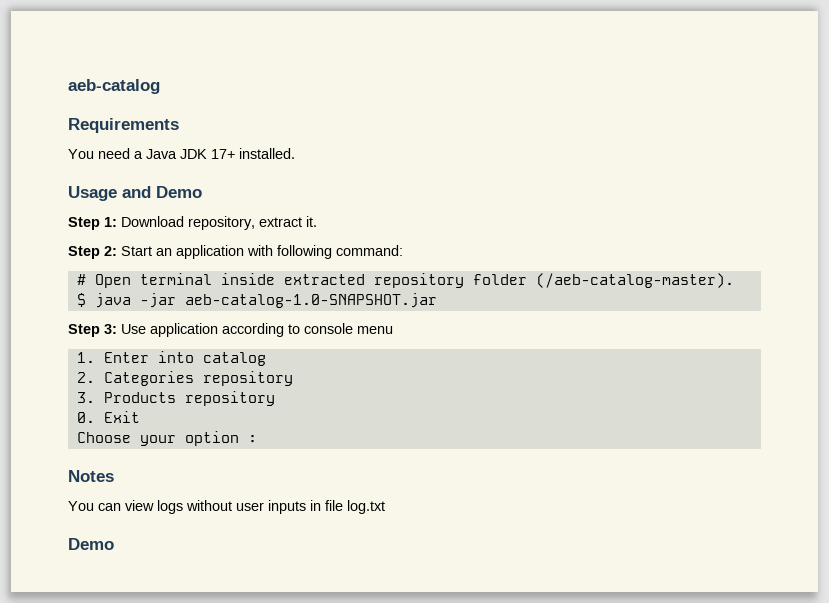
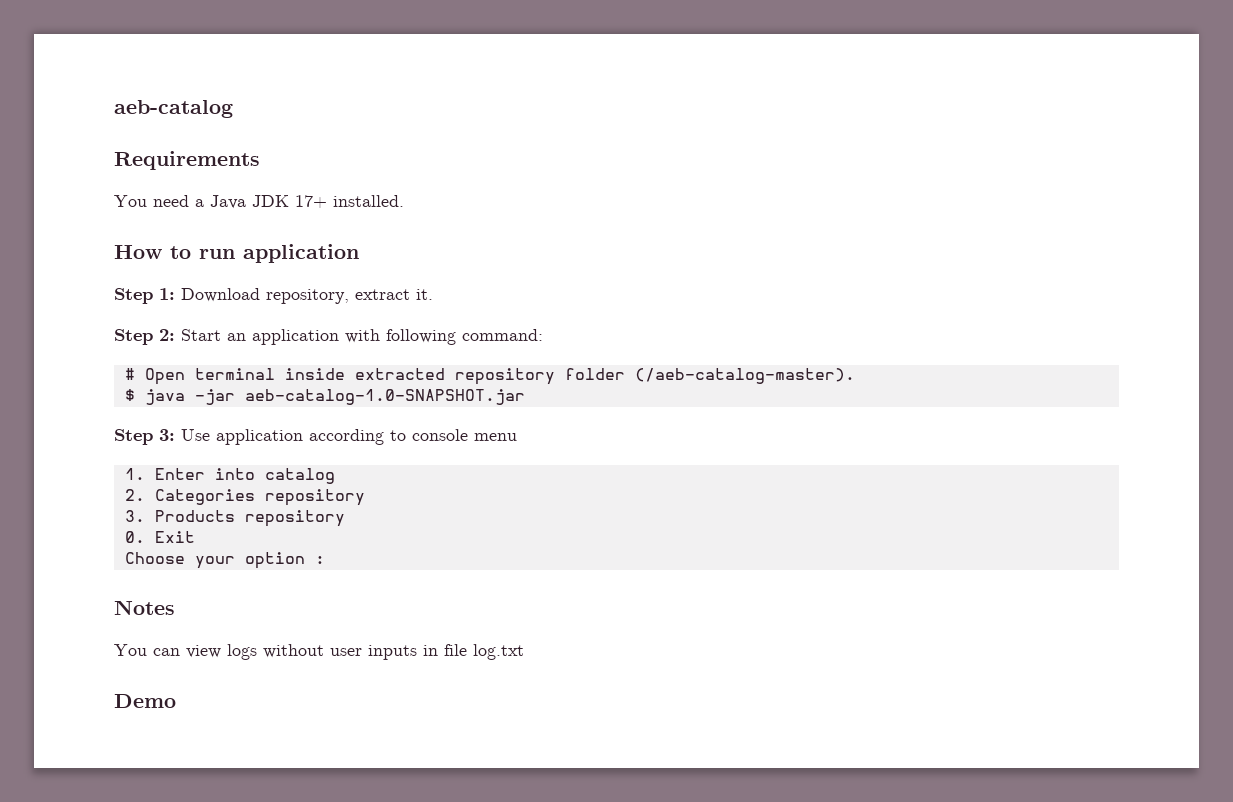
- Usage and Demo
+ How to run application

